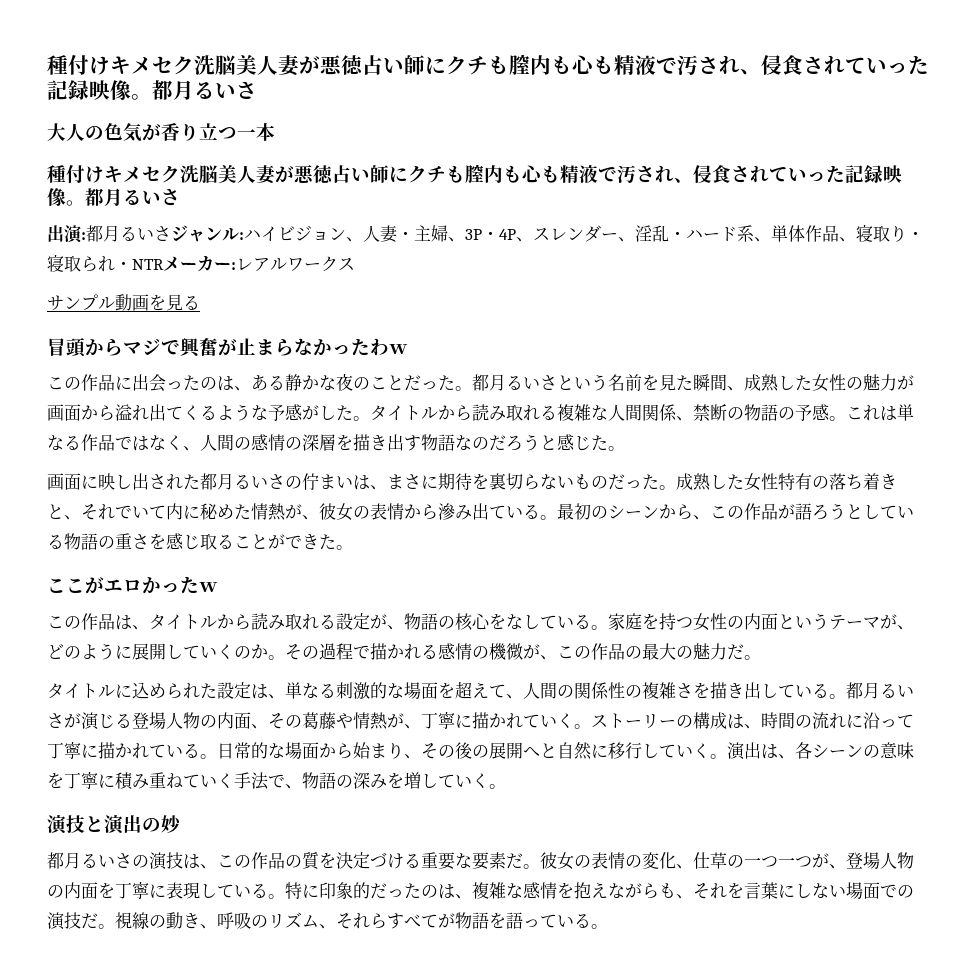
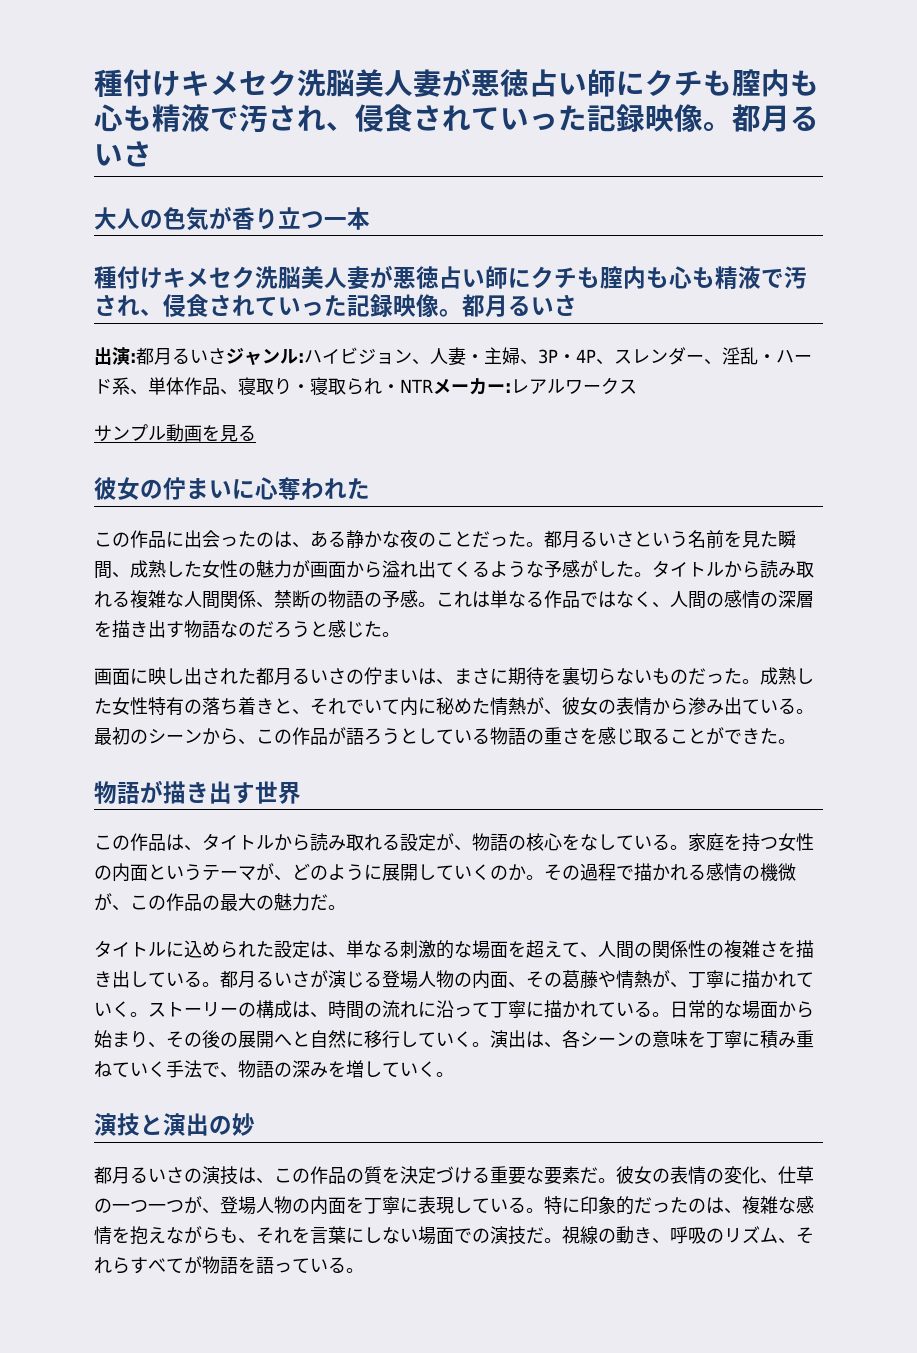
- 冒頭からマジで興奮が止まらなかったわｗ
+ 彼女の佇まいに心奪われた
- ここがエロかったｗ
+ 物語が描き出す世界

